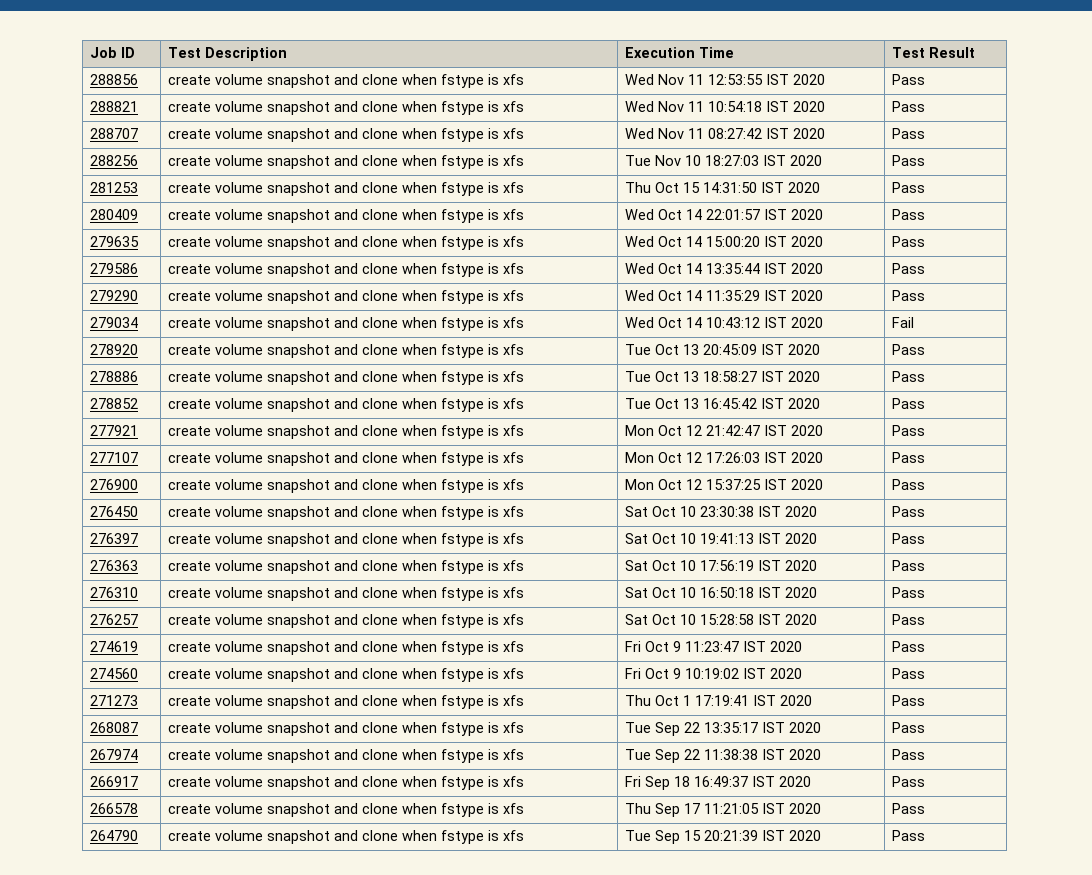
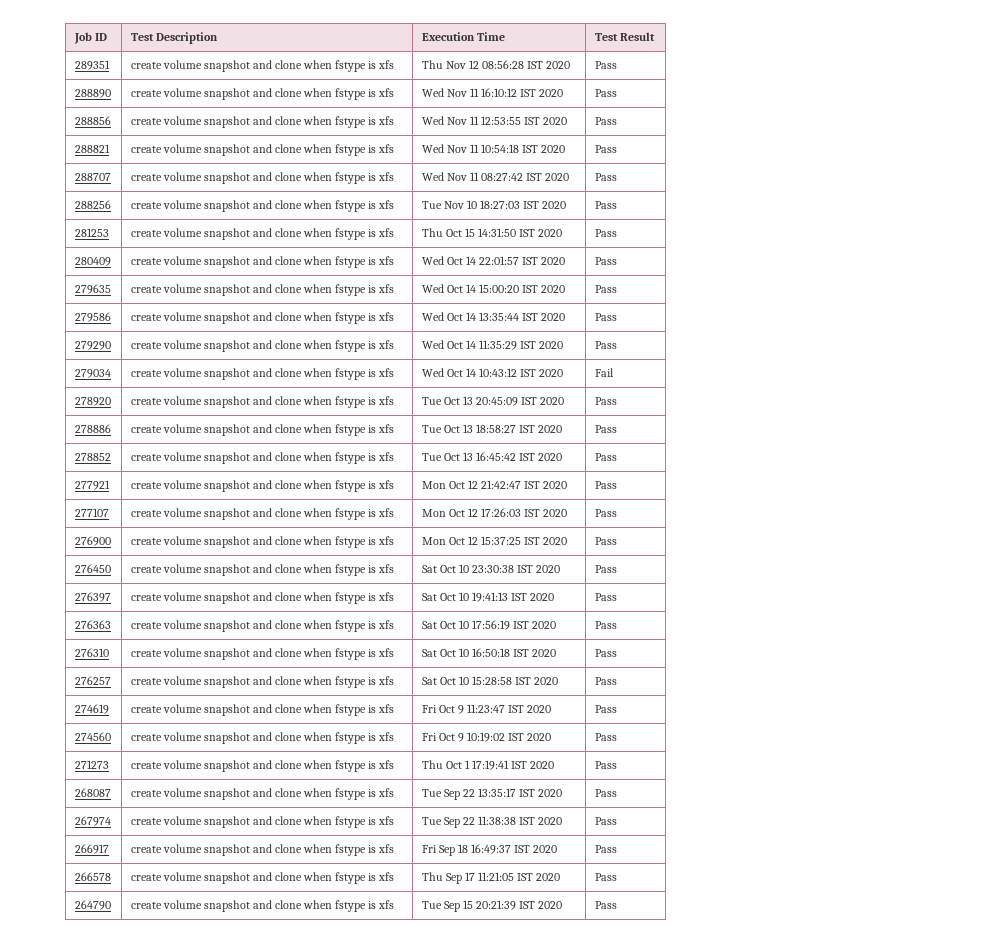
+ 289351 | create volume snapshot and clone when fstype is xfs | Thu Nov 12 08:56:28 IST 2020 | Pass
+ 288890 | create volume snapshot and clone when fstype is xfs | Wed Nov 11 16:10:12 IST 2020 | Pass

